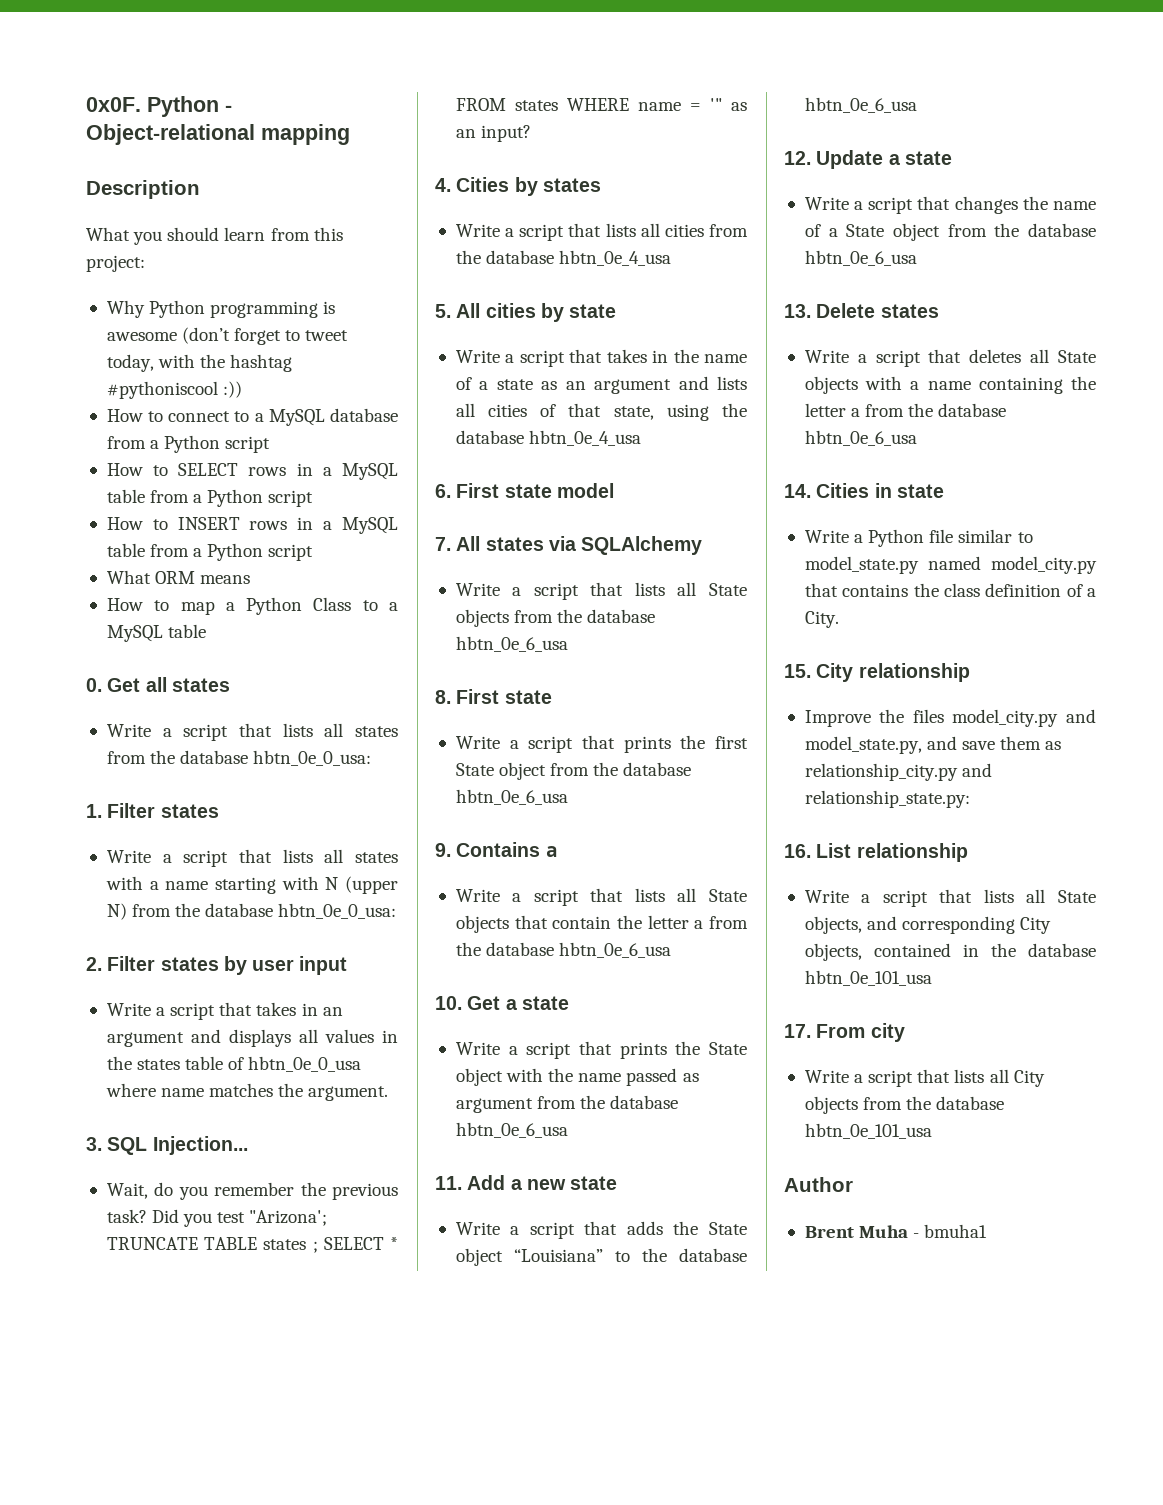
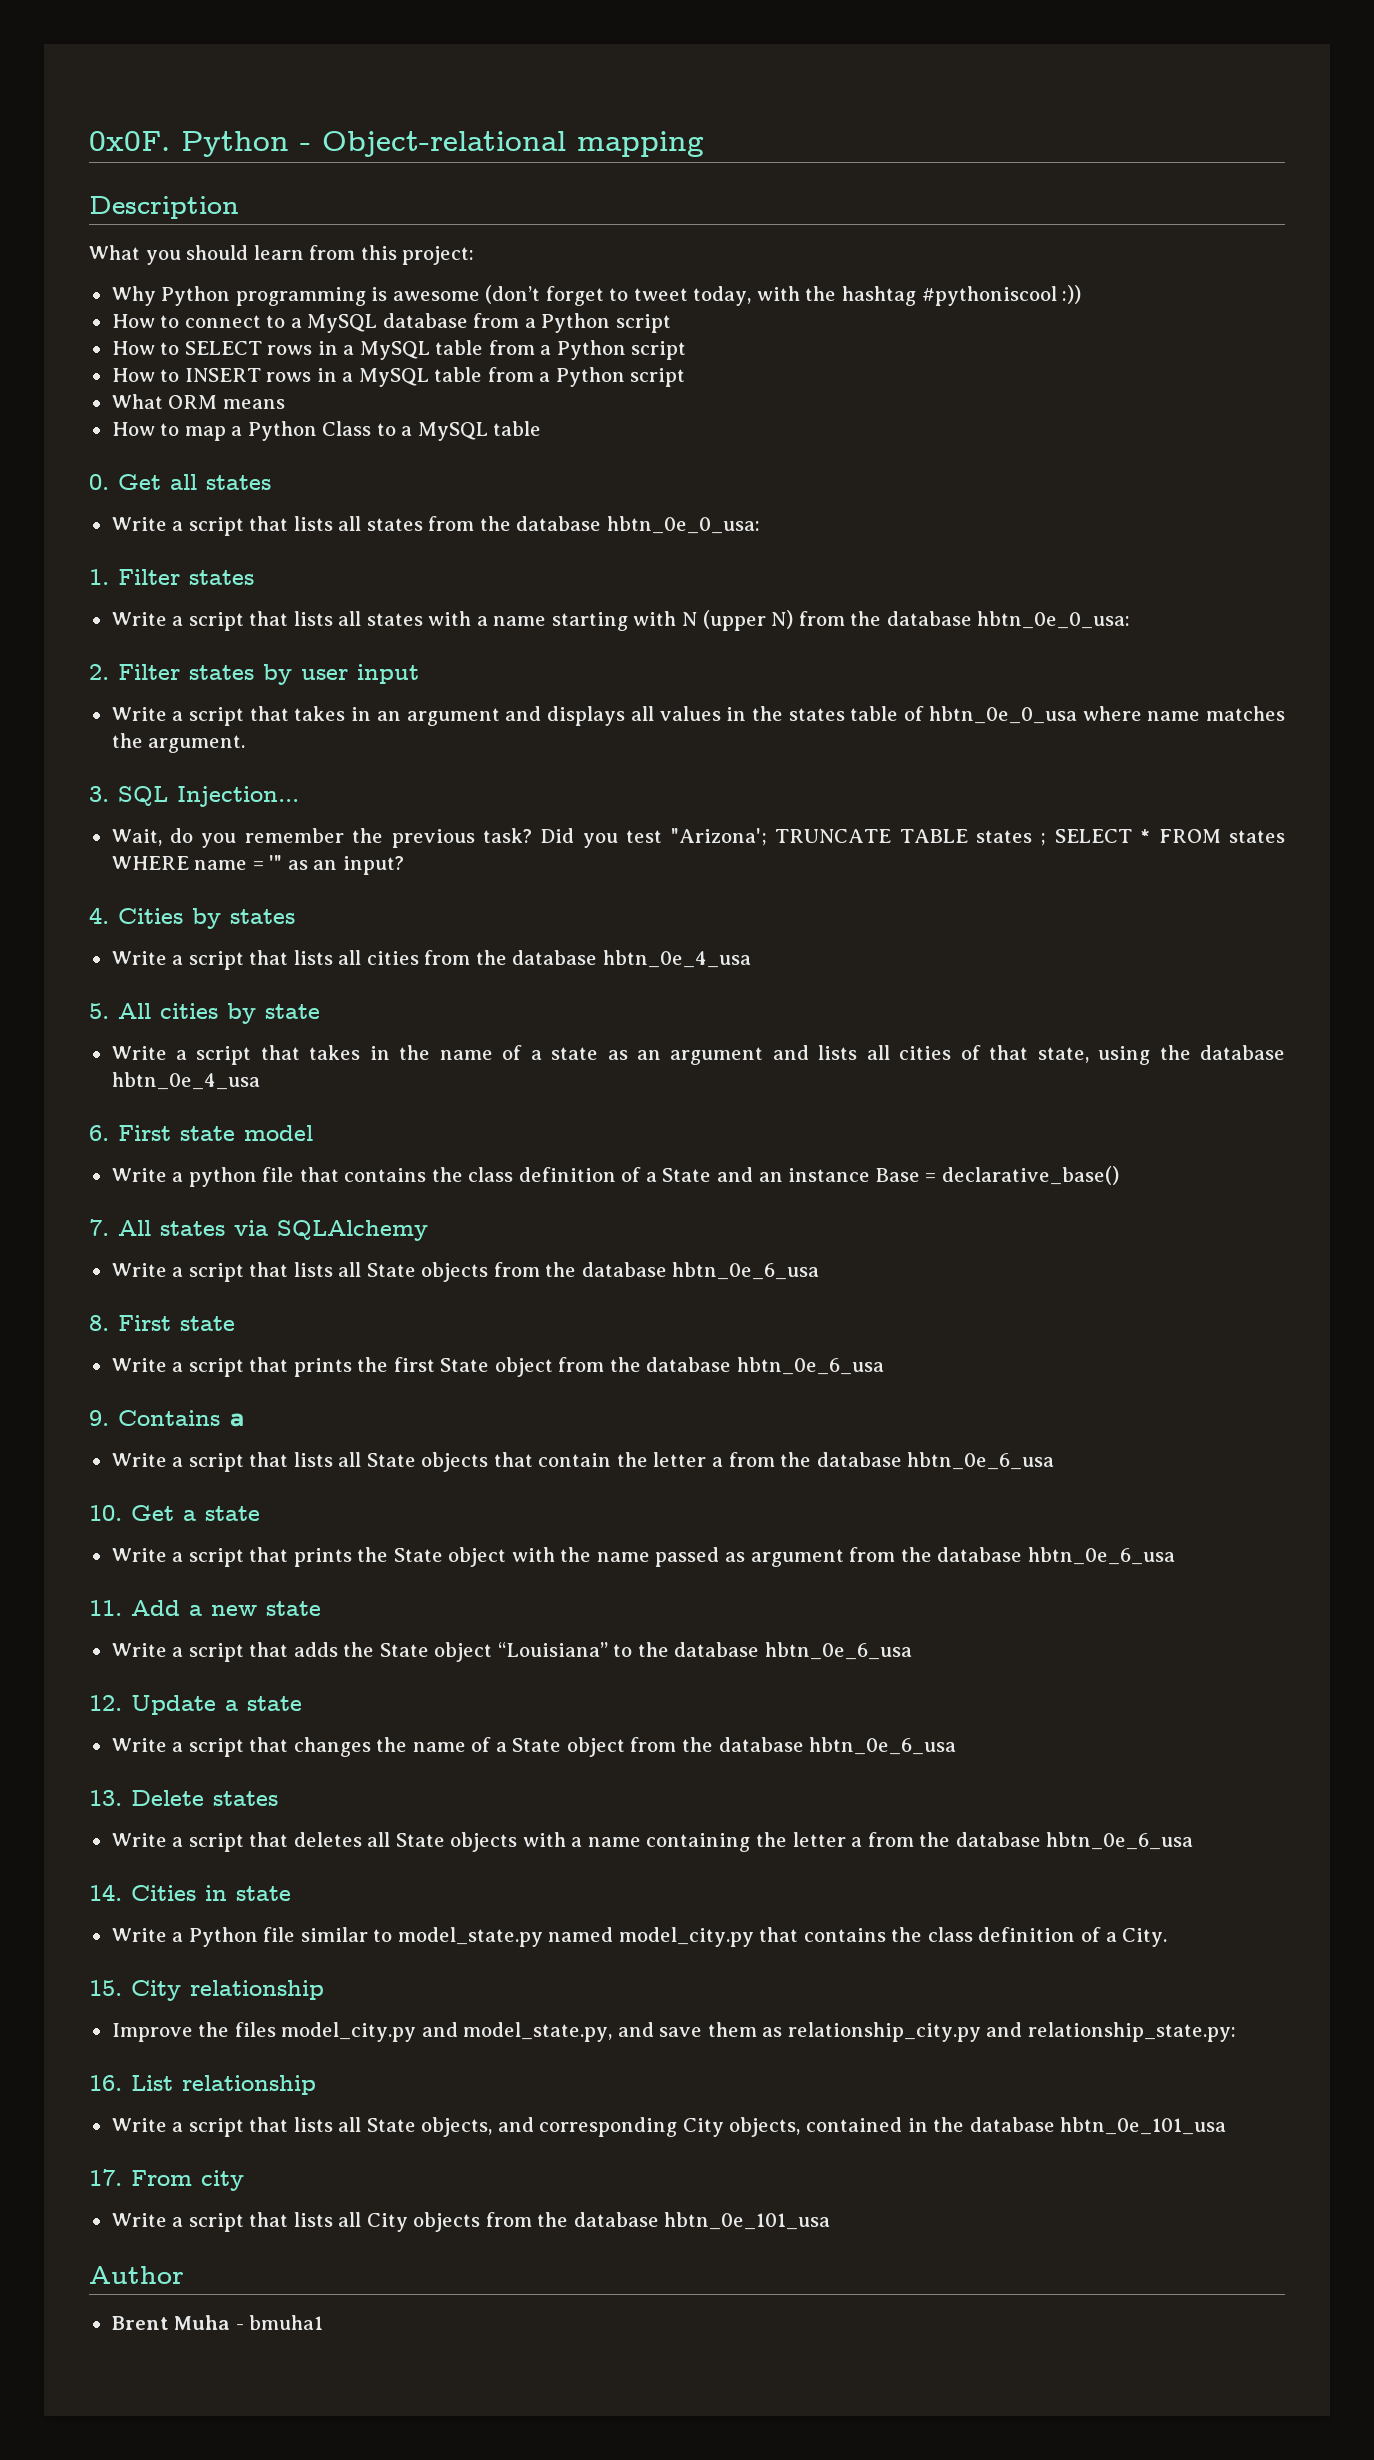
+ Write a python file that contains the class definition of a State and an instance Base = declarative_base()

